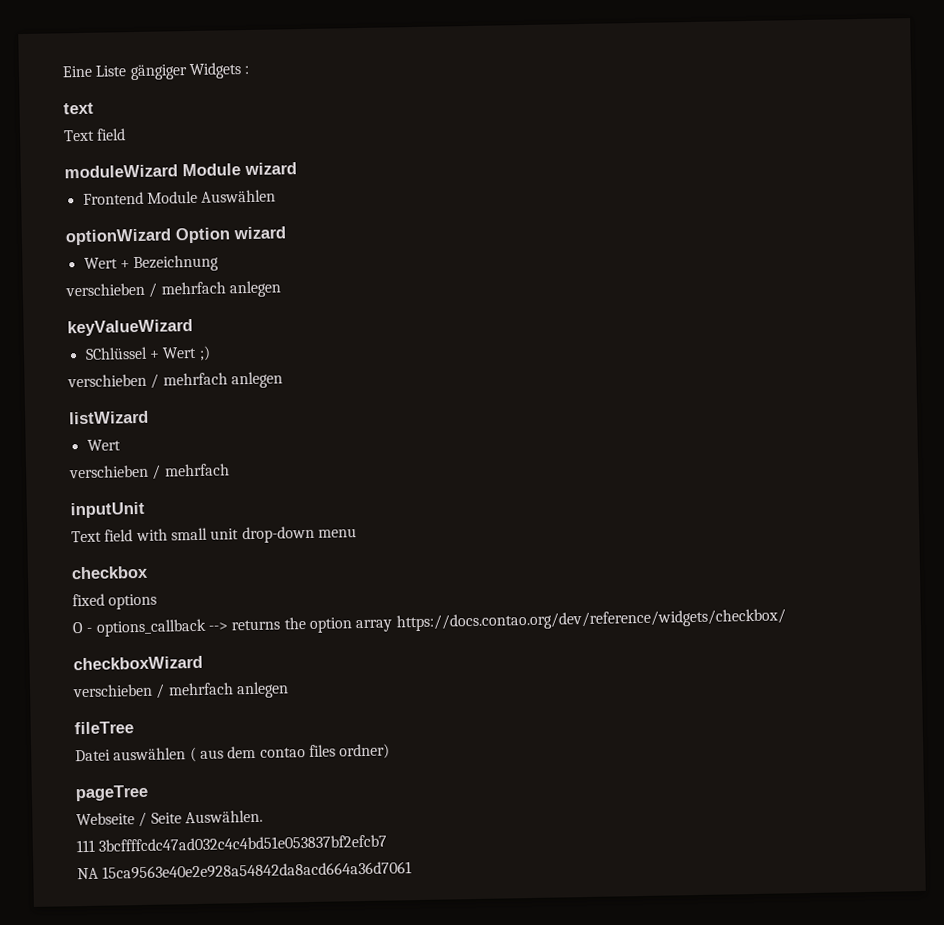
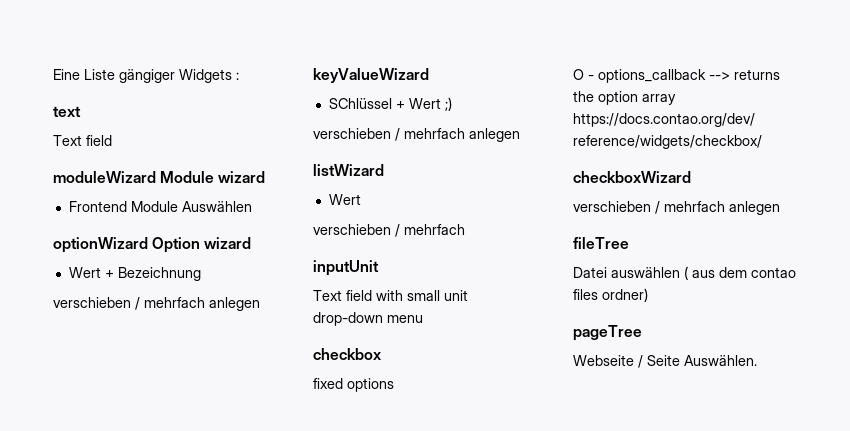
- 111 3bcffffcdc47ad032c4c4bd51e053837bf2efcb7
- NA 15ca9563e40e2e928a54842da8acd664a36d7061

